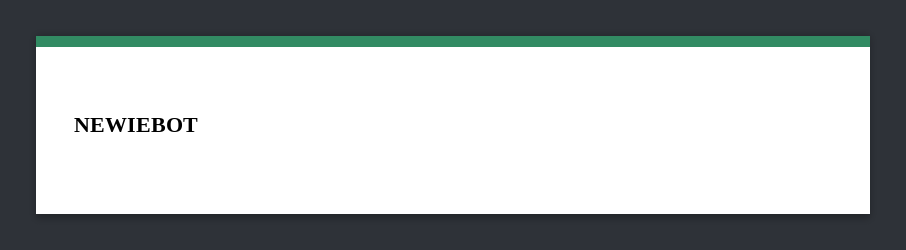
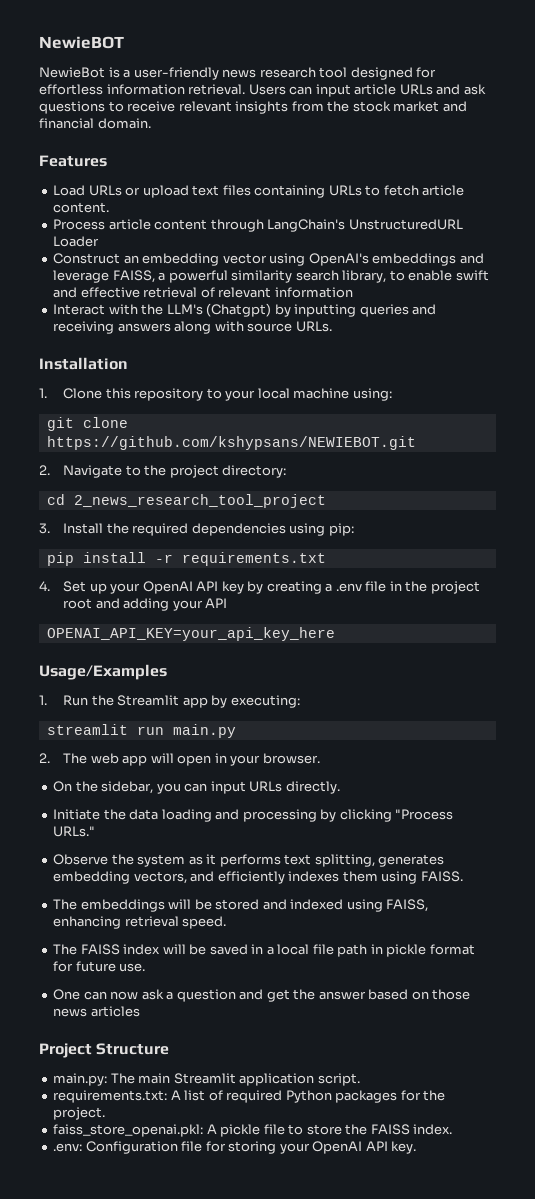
- NEWIEBOT
+ NewieBOT
+ NewieBot is a user-friendly news research tool designed for effortless information retrieval. Users can input article URLs and ask questions to receive relevant insights from the stock market and financial domain.
+ Features
+ Load URLs or upload text files containing URLs to fetch article content.
+ Process article content through LangChain's UnstructuredURL Loader
+ Construct an embedding vector using OpenAI's embeddings and leverage FAISS, a powerful similarity search library, to enable swift and effective retrieval of relevant information
+ Interact with the LLM's (Chatgpt) by inputting queries and receiving answers along with source URLs.
+ Installation
+ 1. Clone this repository to your local machine using:
+ git clone https://github.com/kshypsans/NEWIEBOT.git
+ 2. Navigate to the project directory:
+ cd 2_news_research_tool_project
+ 3. Install the required dependencies using pip:
+ pip install -r requirements.txt
+ 4. Set up your OpenAI API key by creating a .env file in the project root and adding your API
+ OPENAI_API_KEY=your_api_key_here
+ Usage/Examples
+ 1. Run the Streamlit app by executing:
+ streamlit run main.py
+ 2. The web app will open in your browser.
+ On the sidebar, you can input URLs directly.
+ Initiate the data loading and processing by clicking "Process URLs."
+ Observe the system as it performs text splitting, generates embedding vectors, and efficiently indexes them using FAISS.
+ The embeddings will be stored and indexed using FAISS, enhancing retrieval speed.
+ The FAISS index will be saved in a local file path in pickle format for future use.
+ One can now ask a question and get the answer based on those news articles
+ Project Structure
+ main.py: The main Streamlit application script.
+ requirements.txt: A list of required Python packages for the project.
+ faiss_store_openai.pkl: A pickle file to store the FAISS index.
+ .env: Configuration file for storing your OpenAI API key.

